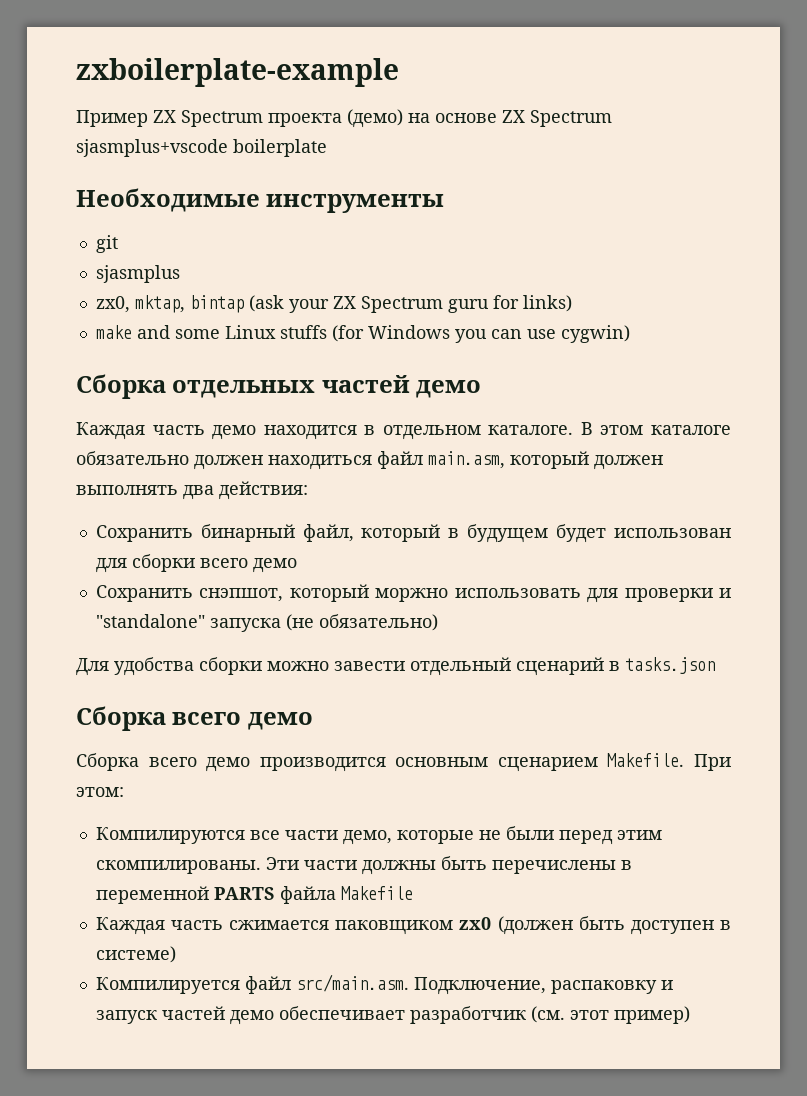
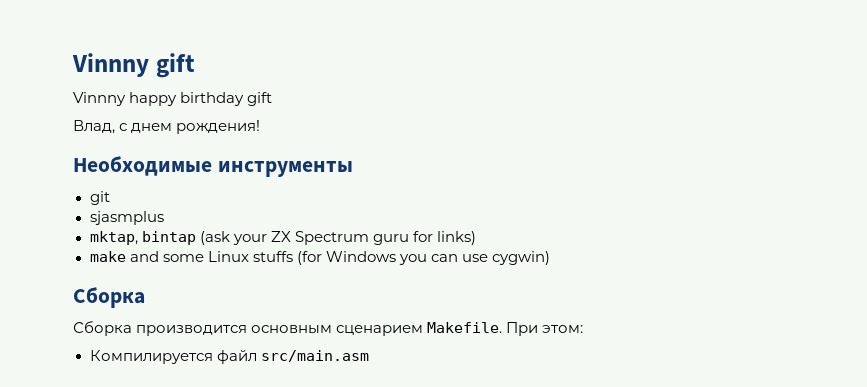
- zxboilerplate-example
- Пример ZX Spectrum проекта (демо) на основе ZX Spectrum sjasmplus+vscode boilerplate
+ Vinnny gift
+ Vinnny happy birthday gift
+ Влад, с днем рождения!
- zx0, mktap, bintap (ask your ZX Spectrum guru for links)
+ mktap, bintap (ask your ZX Spectrum guru for links)
  make and some Linux stuffs (for Windows you can use cygwin)
- Сборка отдельных частей демо
- Каждая часть демо находится в отдельном каталоге. В этом каталоге обязательно должен находиться файл main.asm, который должен выполнять два действия:
- Cохранить бинарный файл, который в будущем будет использован для сборки всего демо
- Сохранить снэпшот, который моржно использовать для проверки и "standalone" запуска (не обязательно)
- Для удобства сборки можно завести отдельный сценарий в tasks.json
- Сборка всего демо
- Сборка всего демо производится основным сценарием Makefile.
+ Сборка
+ Сборка производится основным сценарием Makefile.
- Компилируются все части демо, которые не были перед этим скомпилированы. Эти части должны быть перечислены в переменной PARTS файла Makefile
- Каждая часть сжимается паковщиком zx0 (должен быть доступен в системе)
- Компилируется файл src/main.asm. Подключение, распаковку и запуск частей демо обеспечивает разработчик (см. этот пример)
+ Компилируется файл src/main.asm

